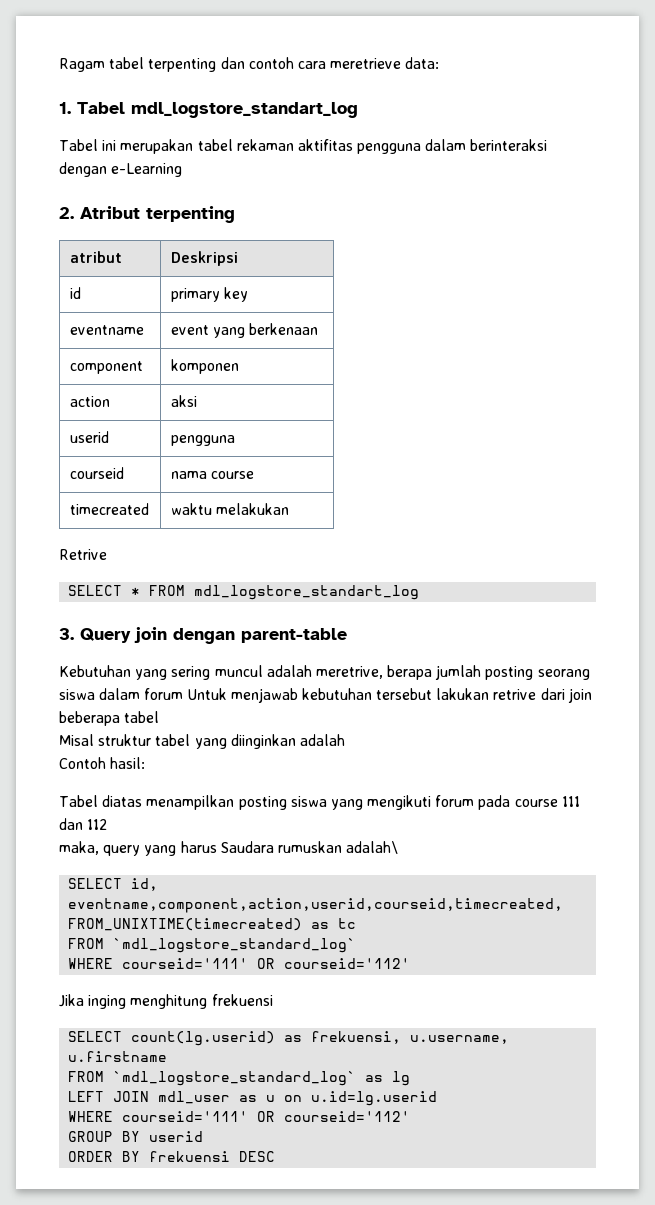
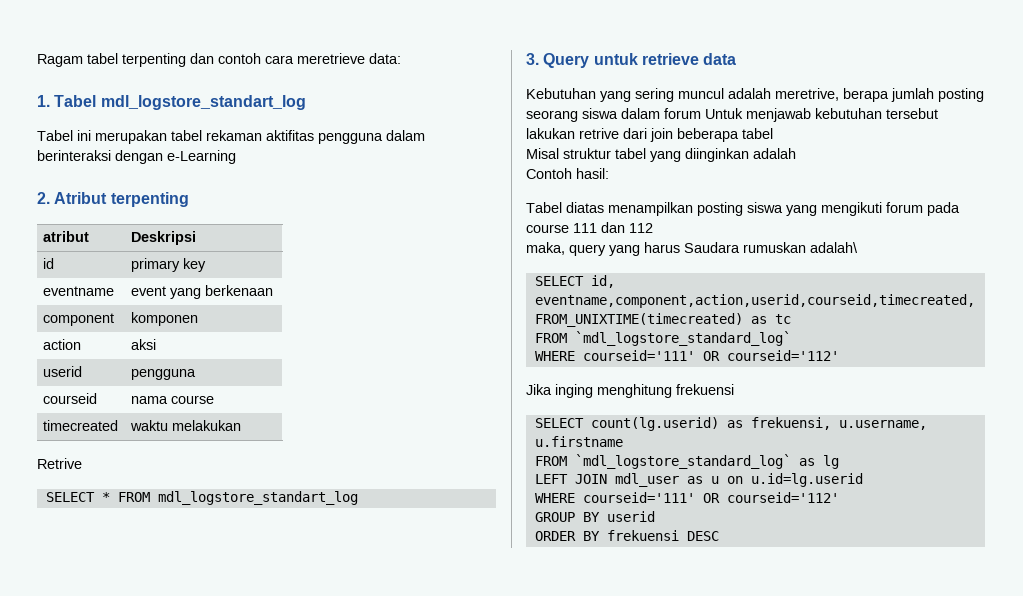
- 3. Query join dengan parent-table
+ 3. Query untuk retrieve data

